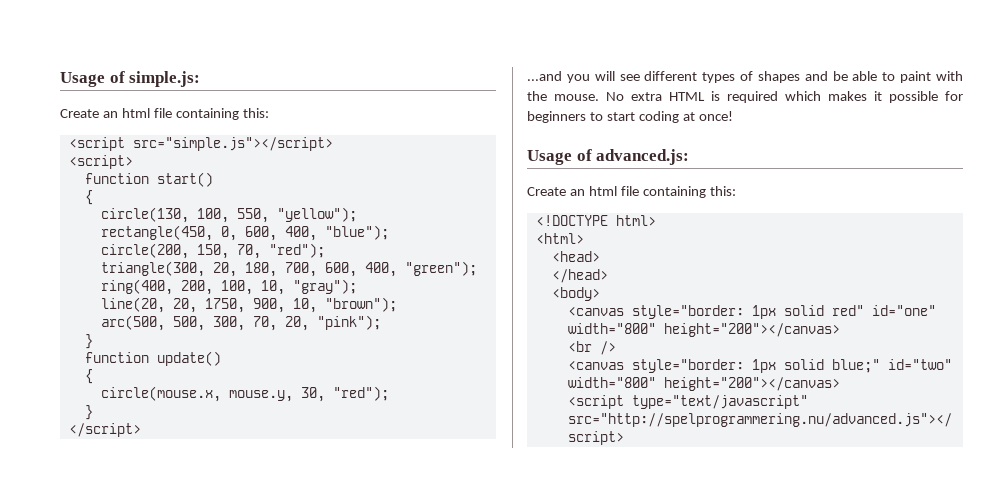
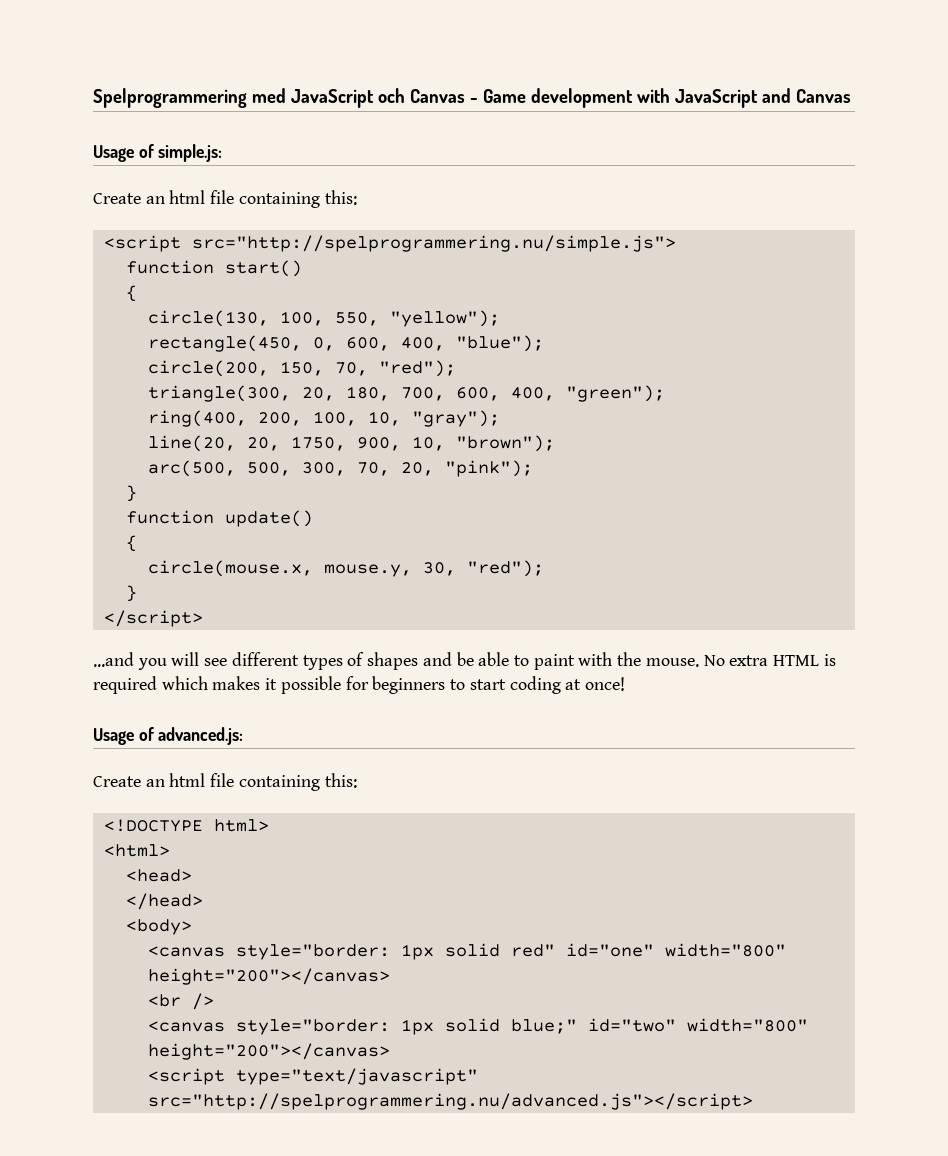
+ Spelprogrammering med JavaScript och Canvas - Game development with JavaScript and Canvas
- <script src="simple.js"></script>
- <script>
+ <script src="http://spelprogrammering.nu/simple.js">

